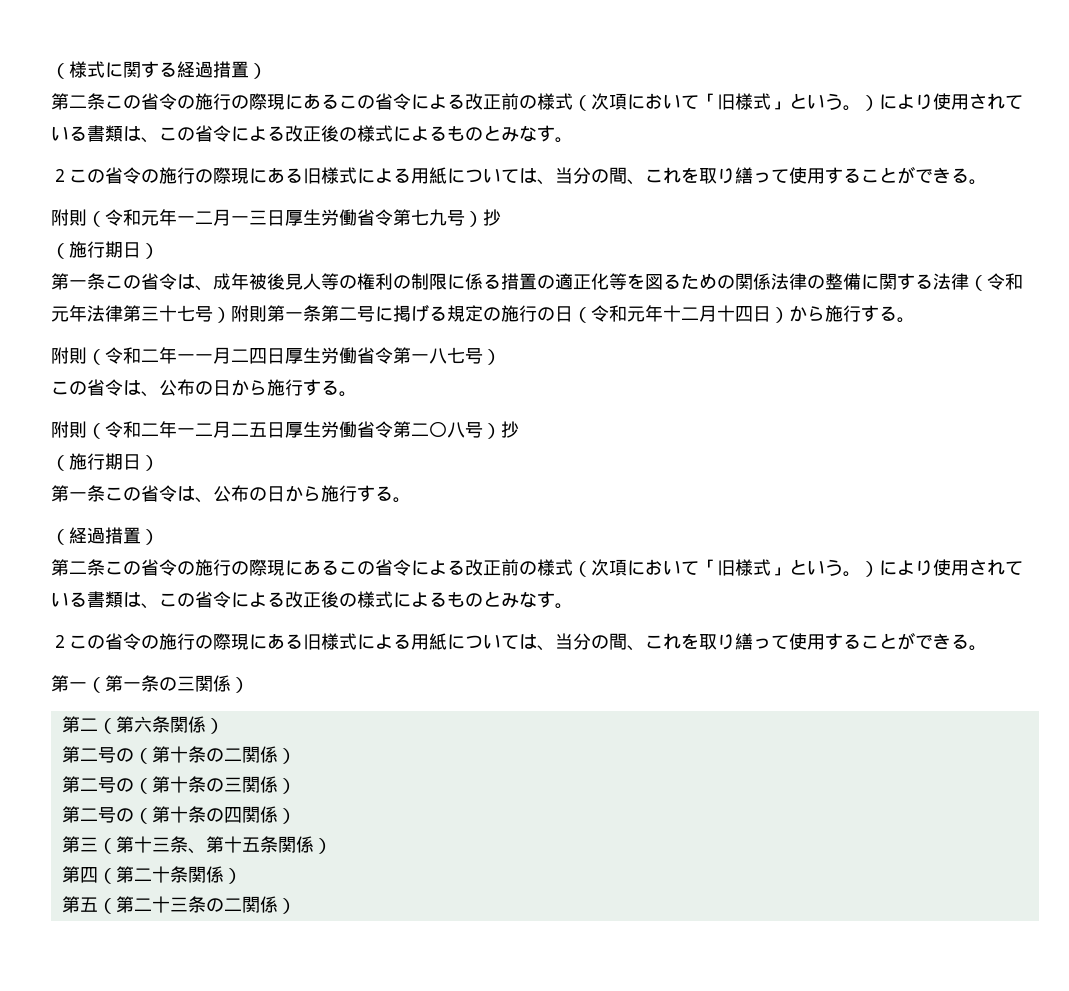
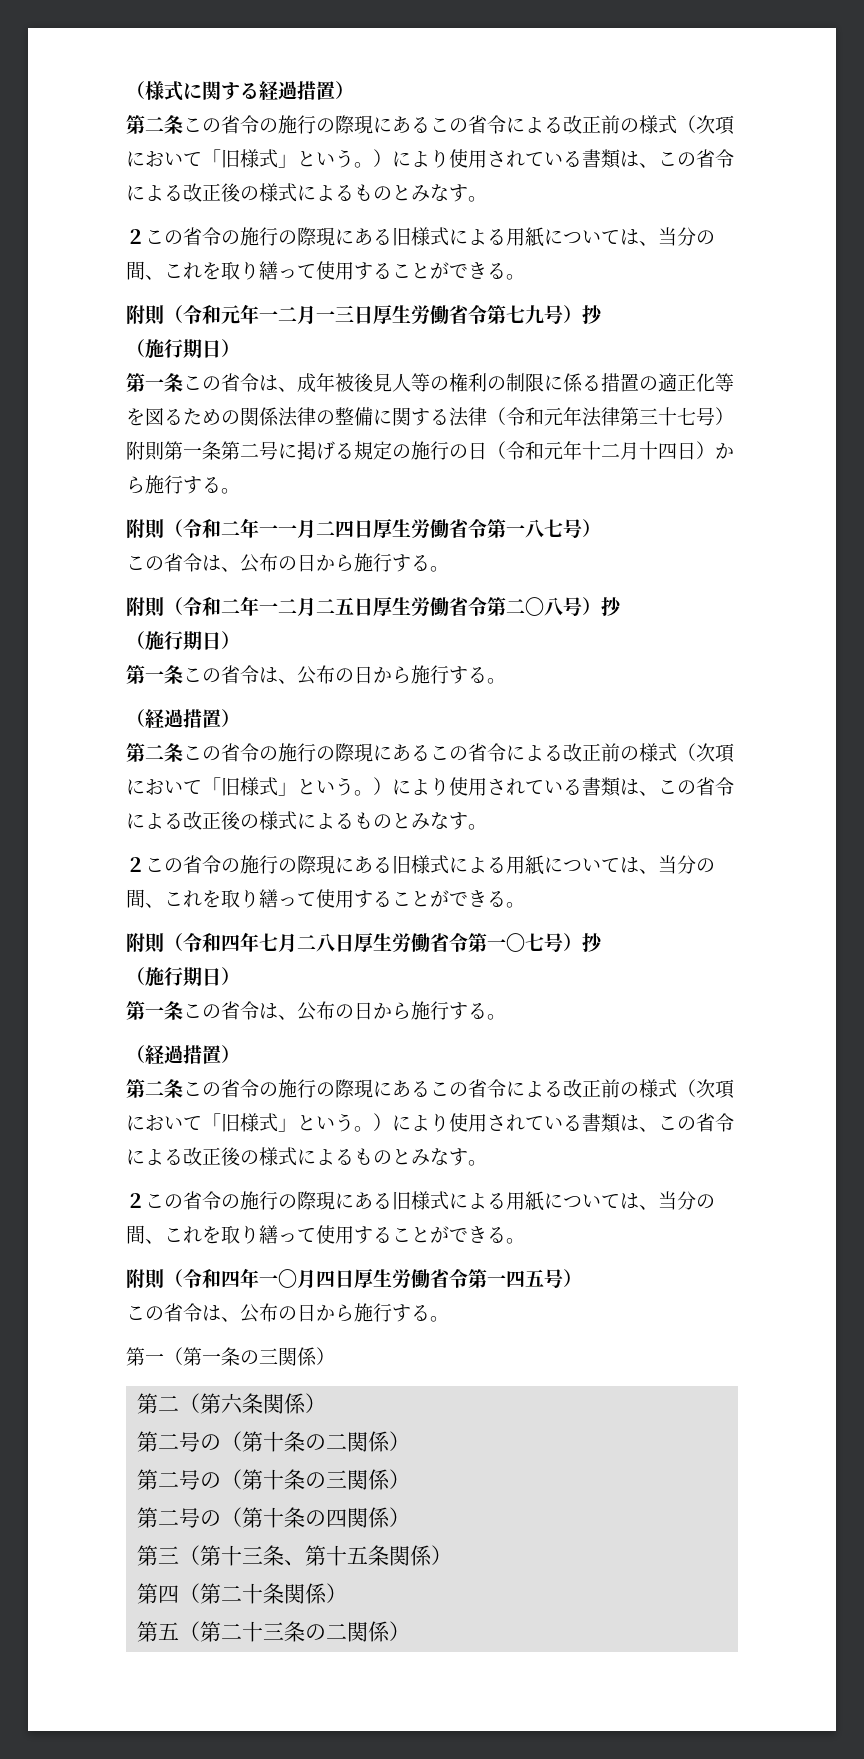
+ 附則（令和四年七月二八日厚生労働省令第一〇七号）抄
+ （施行期日）
+ 第一条この省令は、公布の日から施行する。
+ （経過措置）
+ 第二条この省令の施行の際現にあるこの省令による改正前の様式（次項において「旧様式」という。）により使用されている書類は、この省令による改正後の様式によるものとみなす。
+ ２この省令の施行の際現にある旧様式による用紙については、当分の間、これを取り繕って使用することができる。
+ 附則（令和四年一〇月四日厚生労働省令第一四五号）
+ この省令は、公布の日から施行する。

